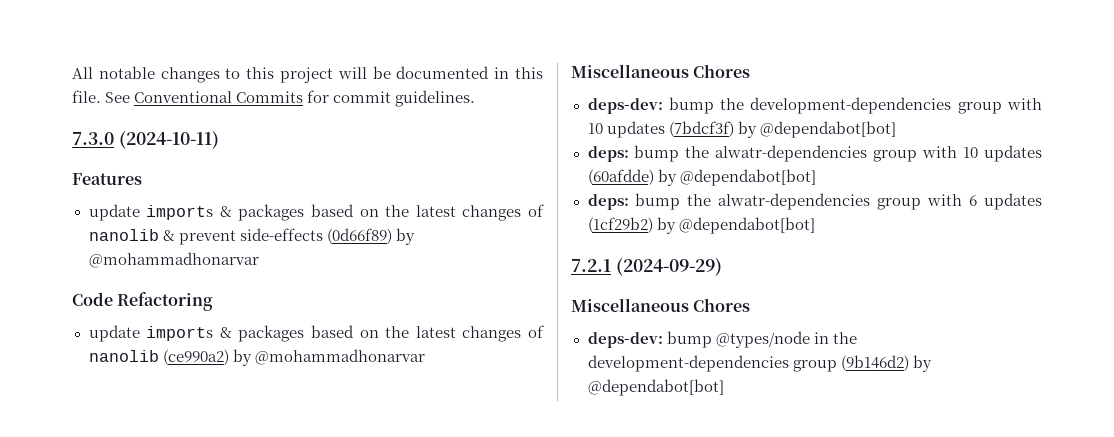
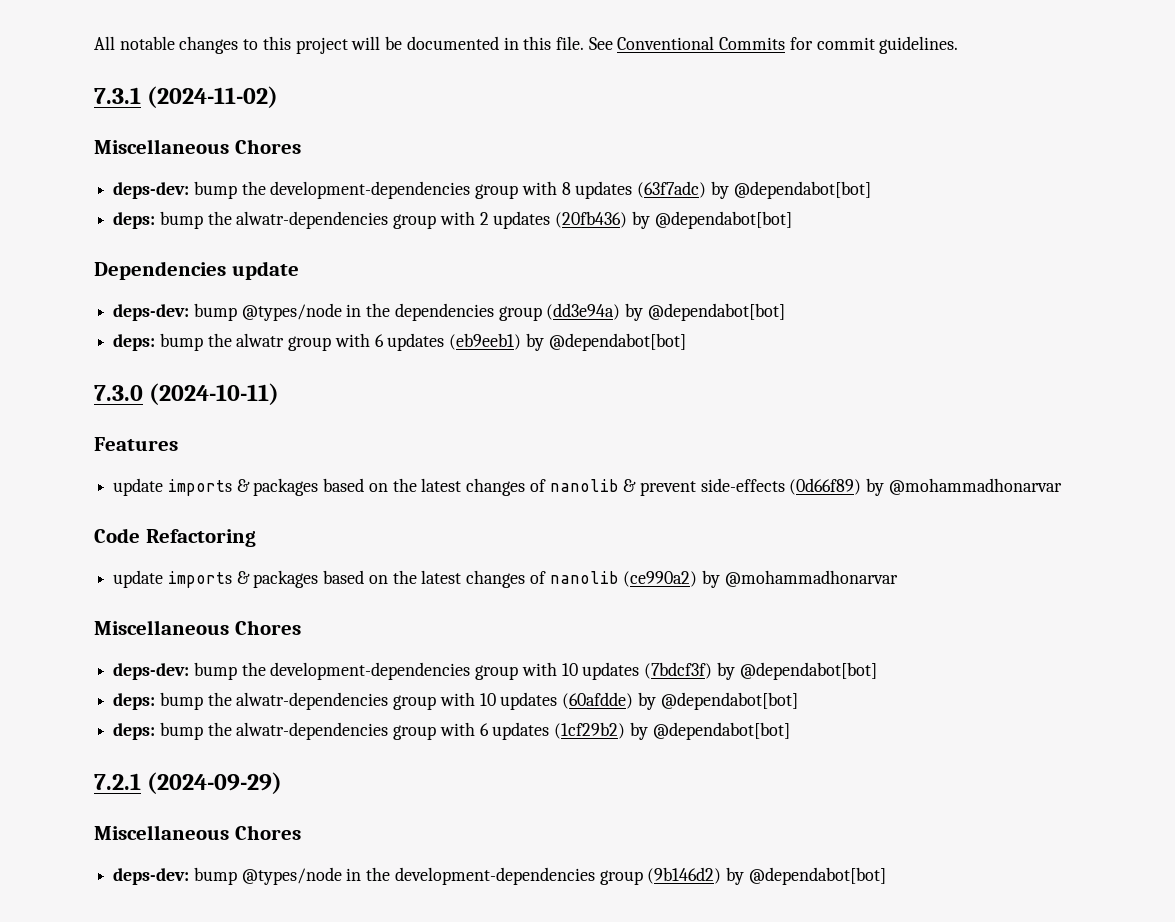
+ 7.3.1 (2024-11-02)
+ Miscellaneous Chores
+ deps-dev: bump the development-dependencies group with 8 updates (63f7adc) by @dependabot[bot]
+ deps: bump the alwatr-dependencies group with 2 updates (20fb436) by @dependabot[bot]
+ Dependencies update
+ deps-dev: bump @types/node in the dependencies group (dd3e94a) by @dependabot[bot]
+ deps: bump the alwatr group with 6 updates (eb9eeb1) by @dependabot[bot]

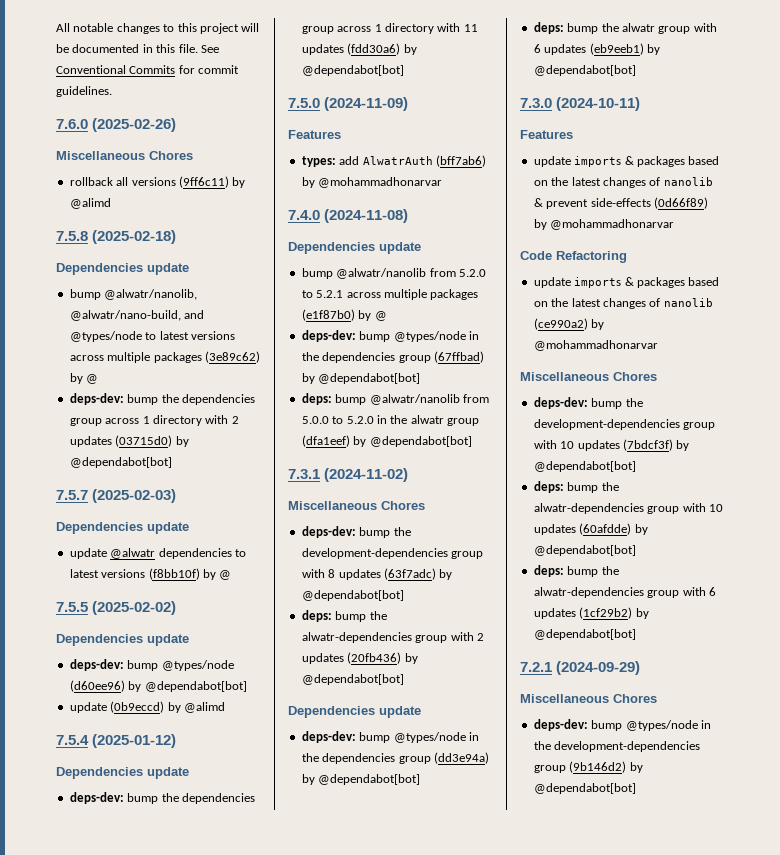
+ 7.6.0 (2025-02-26)
+ Miscellaneous Chores
+ rollback all versions (9ff6c11) by @alimd
+ 7.5.8 (2025-02-18)
+ Dependencies update
+ bump @alwatr/nanolib, @alwatr/nano-build, and @types/node to latest versions across multiple packages (3e89c62) by @
+ deps-dev: bump the dependencies group across 1 directory with 2 updates (03715d0) by @dependabot[bot]
+ 7.5.7 (2025-02-03)
+ Dependencies update
+ update @alwatr dependencies to latest versions (f8bb10f) by @
+ 7.5.5 (2025-02-02)
+ Dependencies update
+ deps-dev: bump @types/node (d60ee96) by @dependabot[bot]
+ update (0b9eccd) by @alimd
+ 7.5.4 (2025-01-12)
+ Dependencies update
+ deps-dev: bump the dependencies group across 1 directory with 11 updates (fdd30a6) by @dependabot[bot]
+ 7.5.0 (2024-11-09)
+ Features
+ types: add AlwatrAuth (bff7ab6) by @mohammadhonarvar
+ 7.4.0 (2024-11-08)
+ Dependencies update
+ bump @alwatr/nanolib from 5.2.0 to 5.2.1 across multiple packages (e1f87b0) by @
+ deps-dev: bump @types/node in the dependencies group (67ffbad) by @dependabot[bot]
+ deps: bump @alwatr/nanolib from 5.0.0 to 5.2.0 in the alwatr group (dfa1eef) by @dependabot[bot]

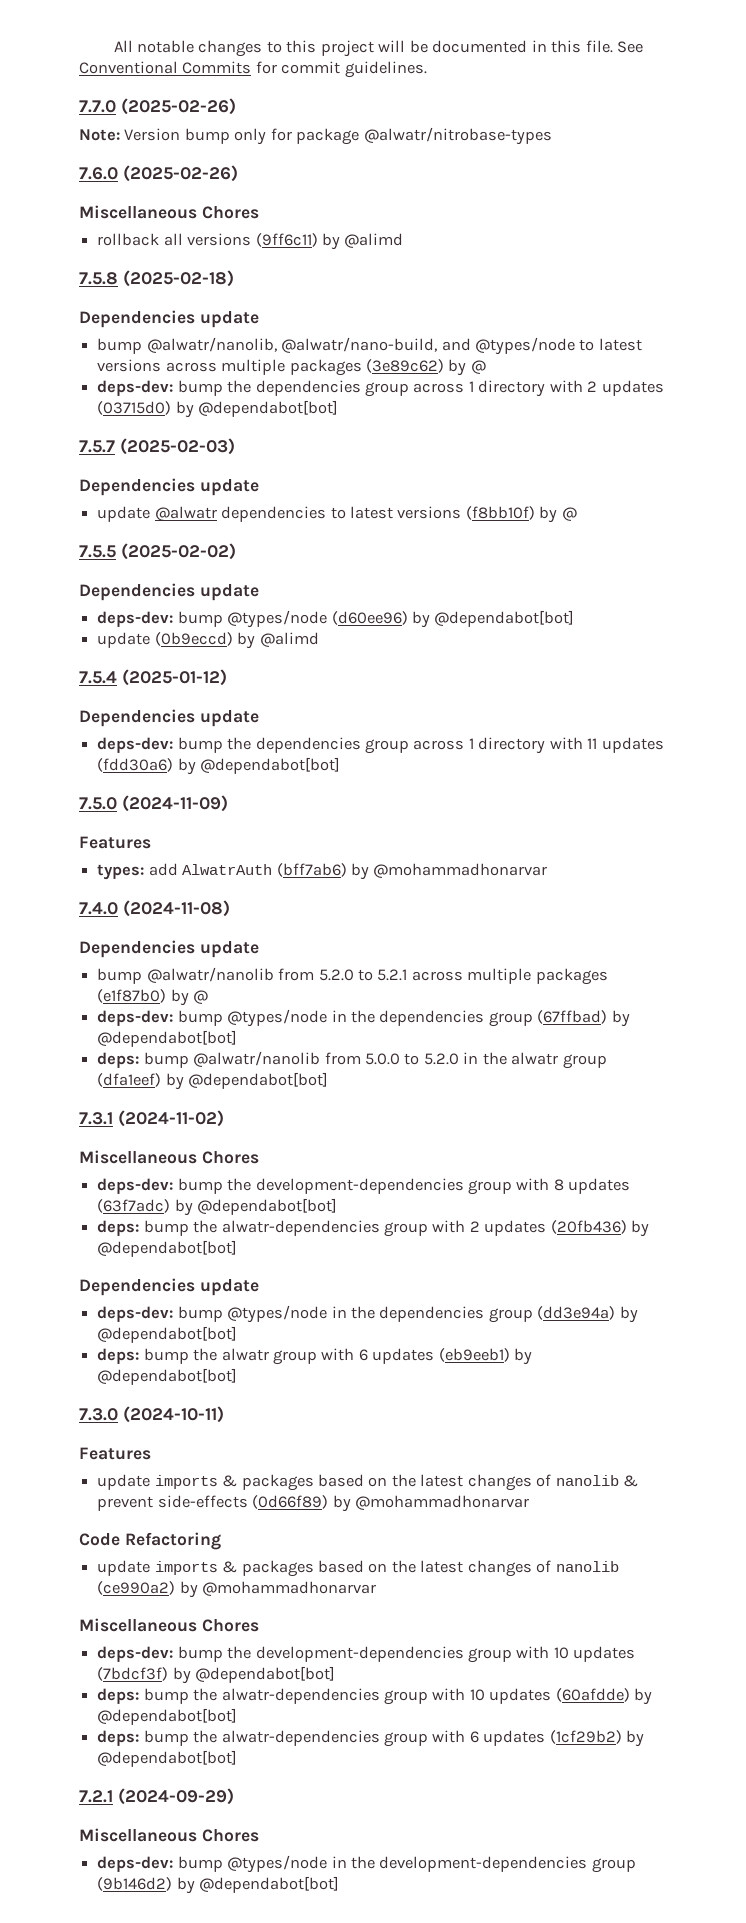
+ 7.7.0 (2025-02-26)
+ Note: Version bump only for package @alwatr/nitrobase-types

